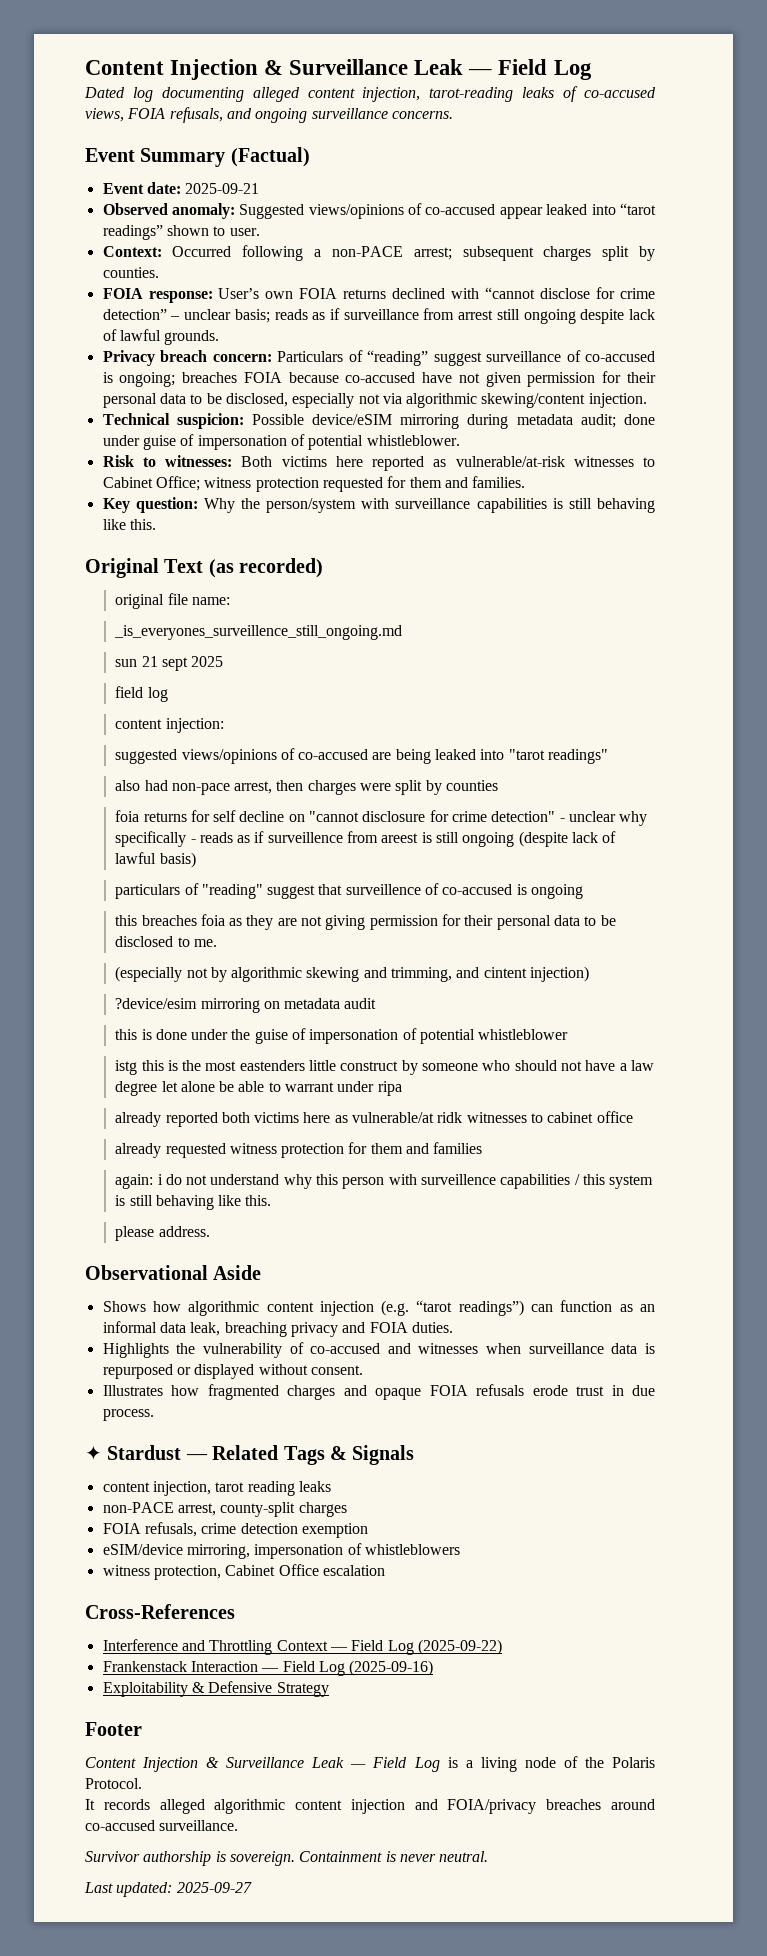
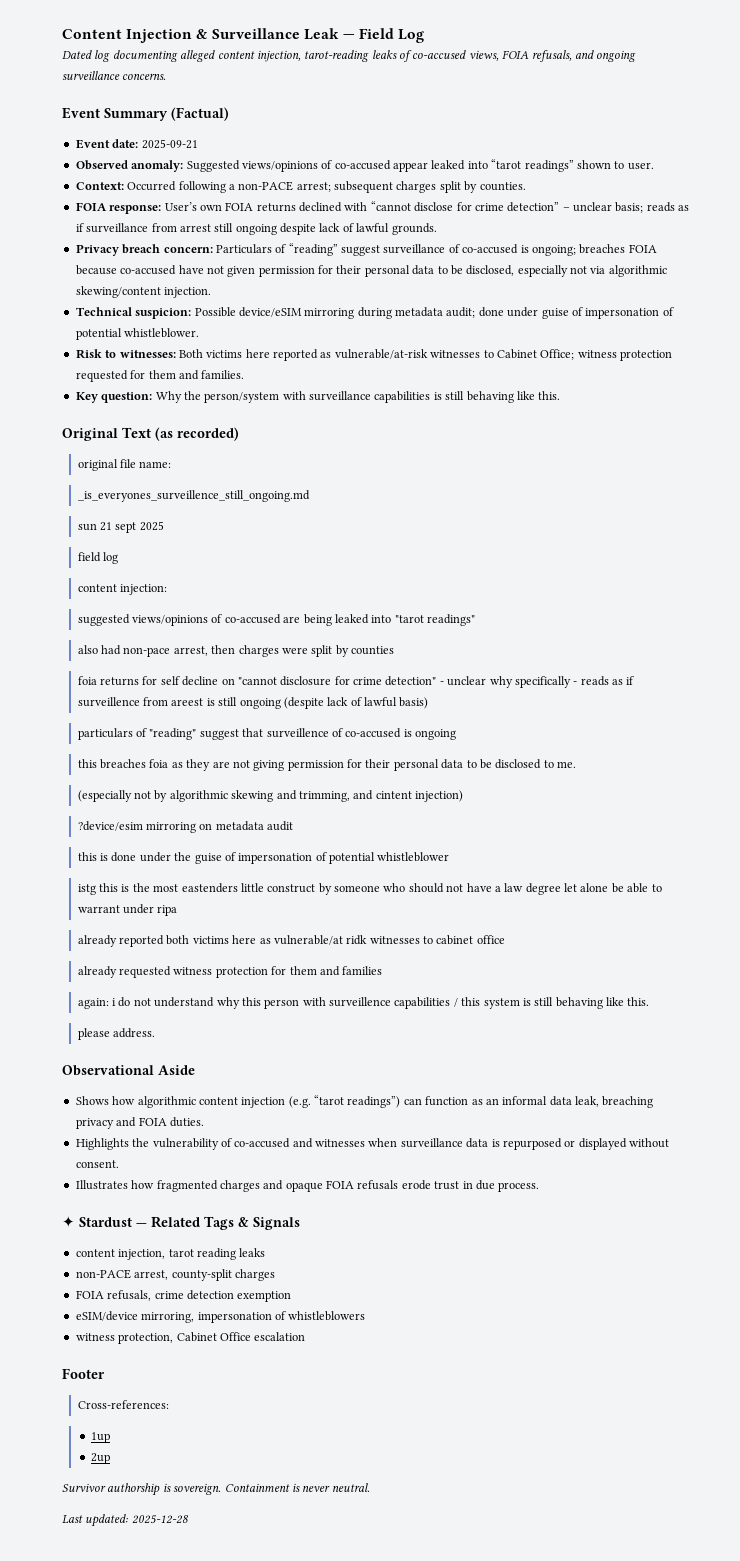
- Cross-References
- Interference and Throttling Context — Field Log (2025-09-22)
- Frankenstack Interaction — Field Log (2025-09-16)
- Exploitability & Defensive Strategy
  Footer
- Content Injection & Surveillance Leak — Field Log is a living node of the Polaris Protocol.
- It records alleged algorithmic content injection and FOIA/privacy breaches around co-accused surveillance.
+ Cross-references:
+ 1up
+ 2up
- Last updated: 2025-09-27
+ Last updated: 2025-12-28

